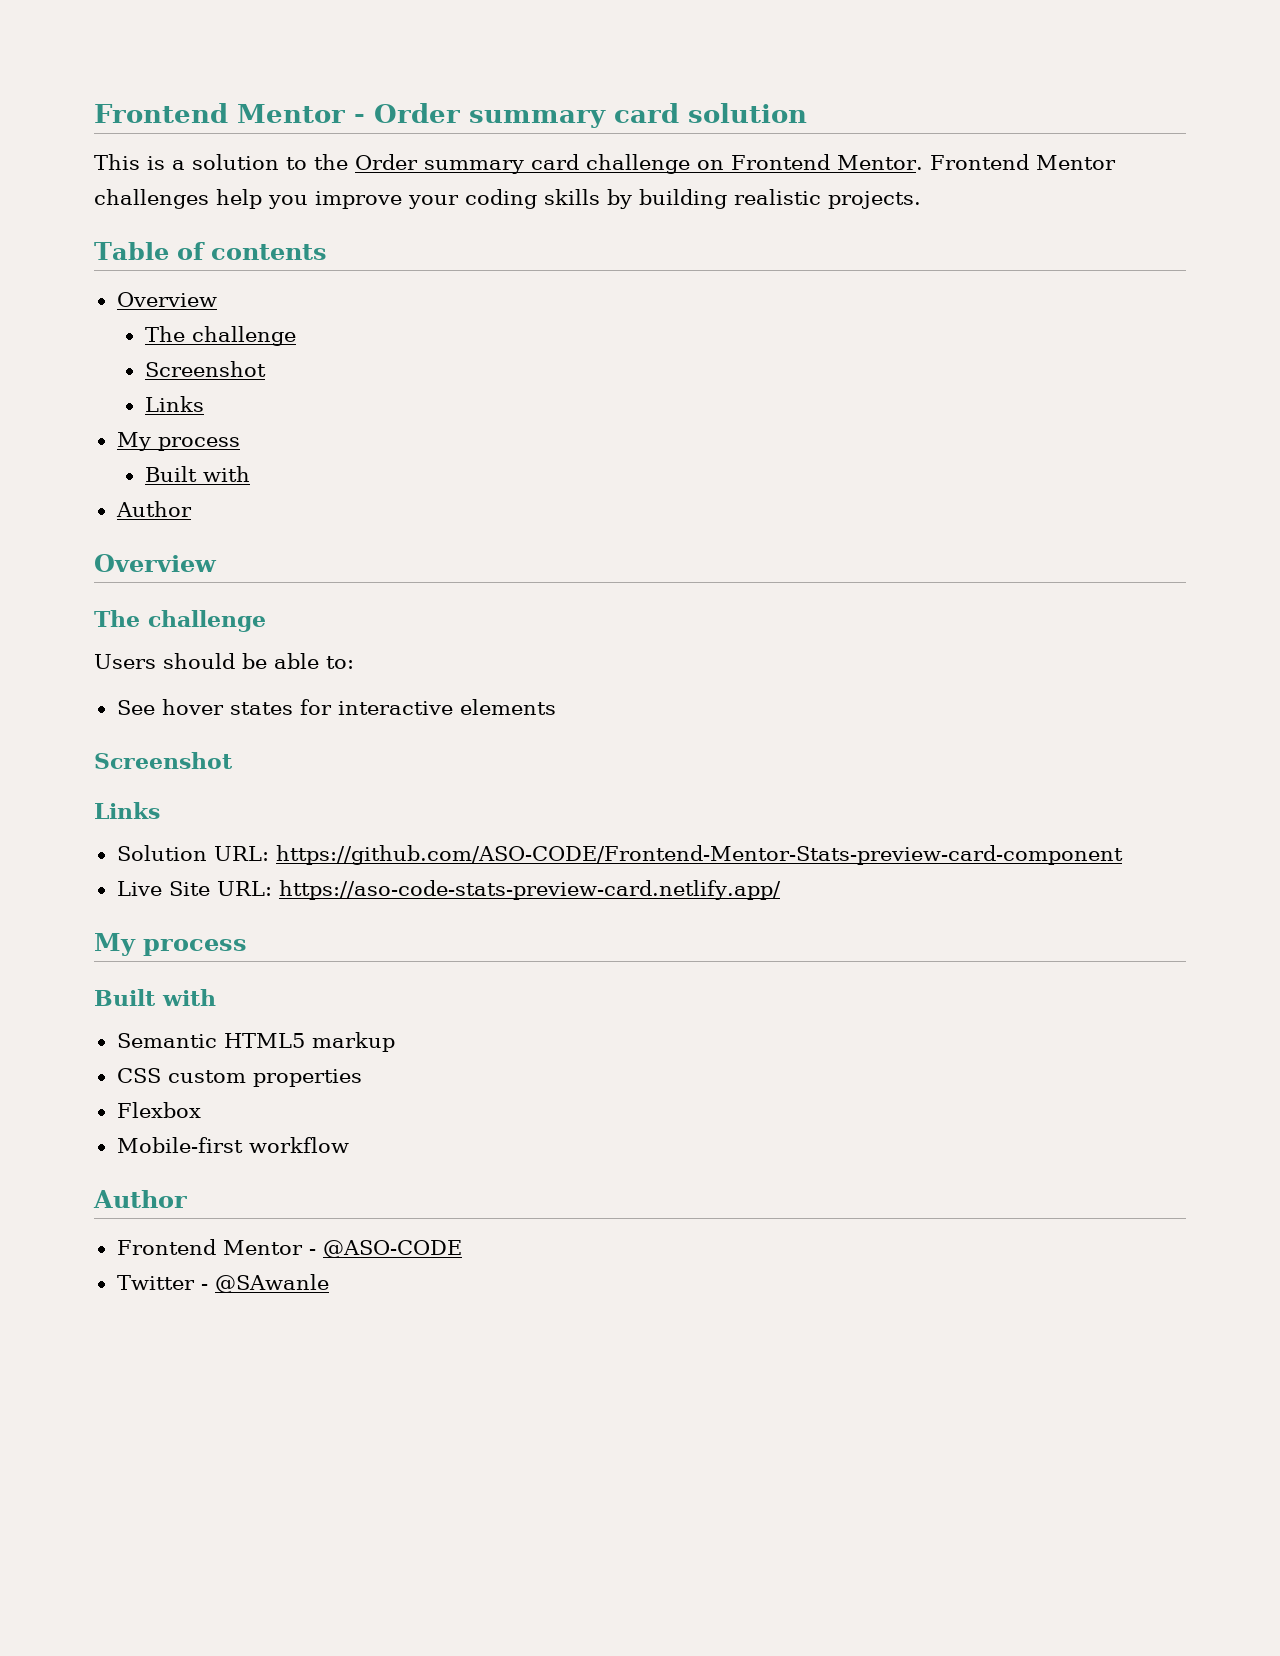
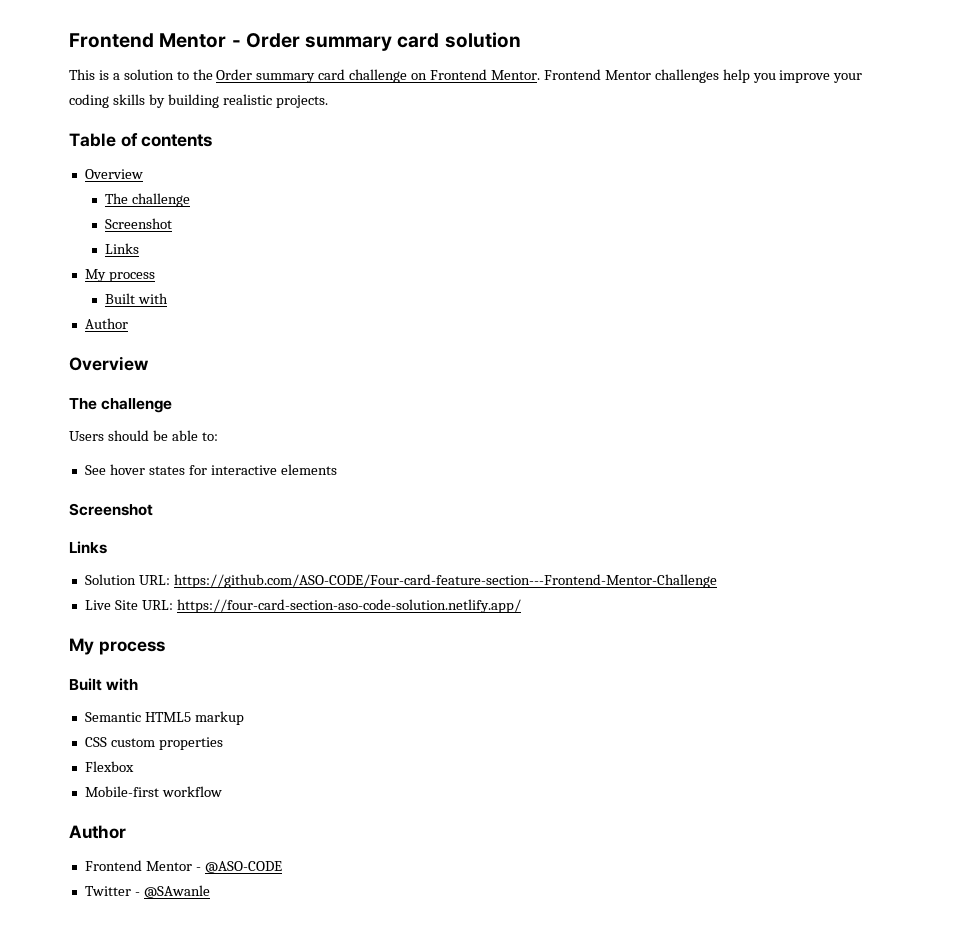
- Solution URL: https://github.com/ASO-CODE/Frontend-Mentor-Stats-preview-card-component
+ Solution URL: https://github.com/ASO-CODE/Four-card-feature-section---Frontend-Mentor-Challenge
- Live Site URL: https://aso-code-stats-preview-card.netlify.app/
+ Live Site URL: https://four-card-section-aso-code-solution.netlify.app/

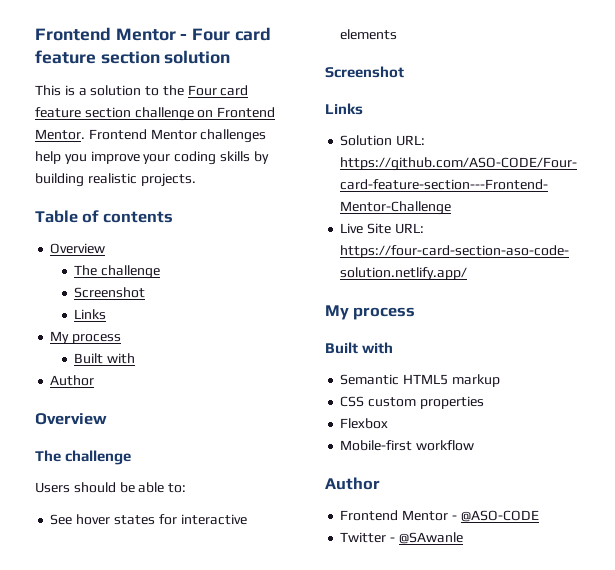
- Frontend Mentor - Order summary card solution
+ Frontend Mentor - Four card feature section solution
- This is a solution to the Order summary card challenge on Frontend Mentor.
+ This is a solution to the Four card feature section challenge on Frontend Mentor.

